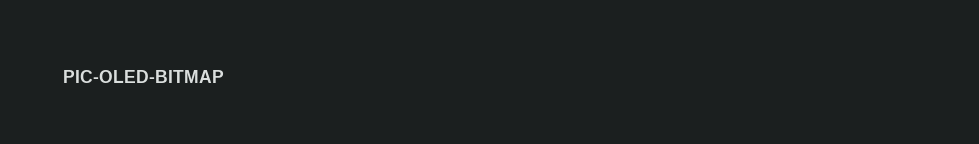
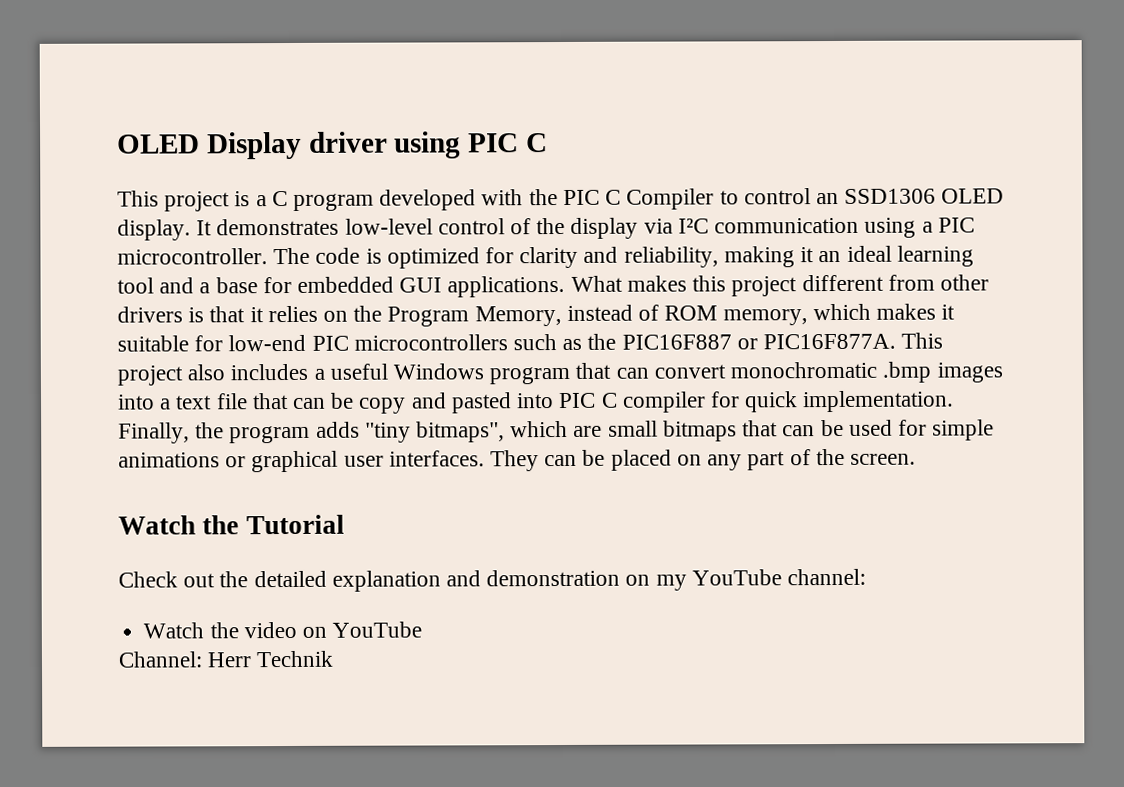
- PIC-OLED-BITMAP
+ OLED Display driver using PIC C
+ This project is a C program developed with the PIC C Compiler to control an SSD1306 OLED display. It demonstrates low-level control of the display via I²C communication using a PIC microcontroller. The code is optimized for clarity and reliability, making it an ideal learning tool and a base for embedded GUI applications. What makes this project different from other drivers is that it relies on the Program Memory, instead of ROM memory, which makes it suitable for low-end PIC microcontrollers such as the PIC16F887 or PIC16F877A. This project also includes a useful Windows program that can convert monochromatic .bmp images into a text file that can be copy and pasted into PIC C compiler for quick implementation. Finally, the program adds "tiny bitmaps", which are small bitmaps that can be used for simple animations or graphical user interfaces. They can be placed on any part of the screen.
+ Watch the Tutorial
+ Check out the detailed explanation and demonstration on my YouTube channel:
+ Watch the video on YouTube
+ Channel: Herr Technik

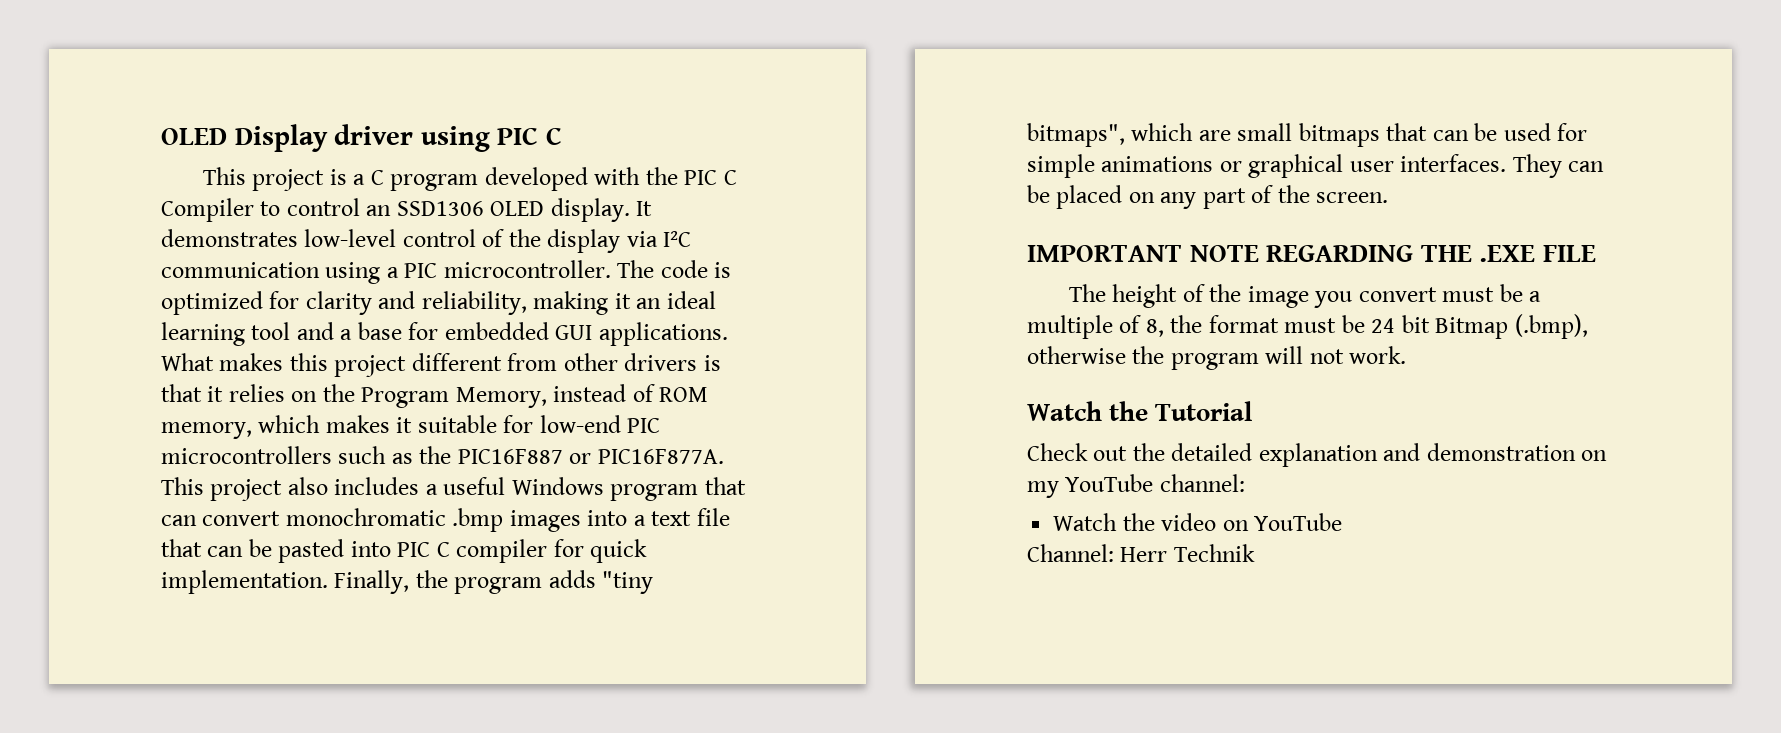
- This project also includes a useful Windows program that can convert monochromatic .bmp images into a text file that can be copy and pasted into PIC C compiler for quick implementation.
+ This project also includes a useful Windows program that can convert monochromatic .bmp images into a text file that can be pasted into PIC C compiler for quick implementation.
+ IMPORTANT NOTE REGARDING THE .EXE FILE
+ The height of the image you convert must be a multiple of 8, the format must be 24 bit Bitmap (.bmp), otherwise the program will not work.

